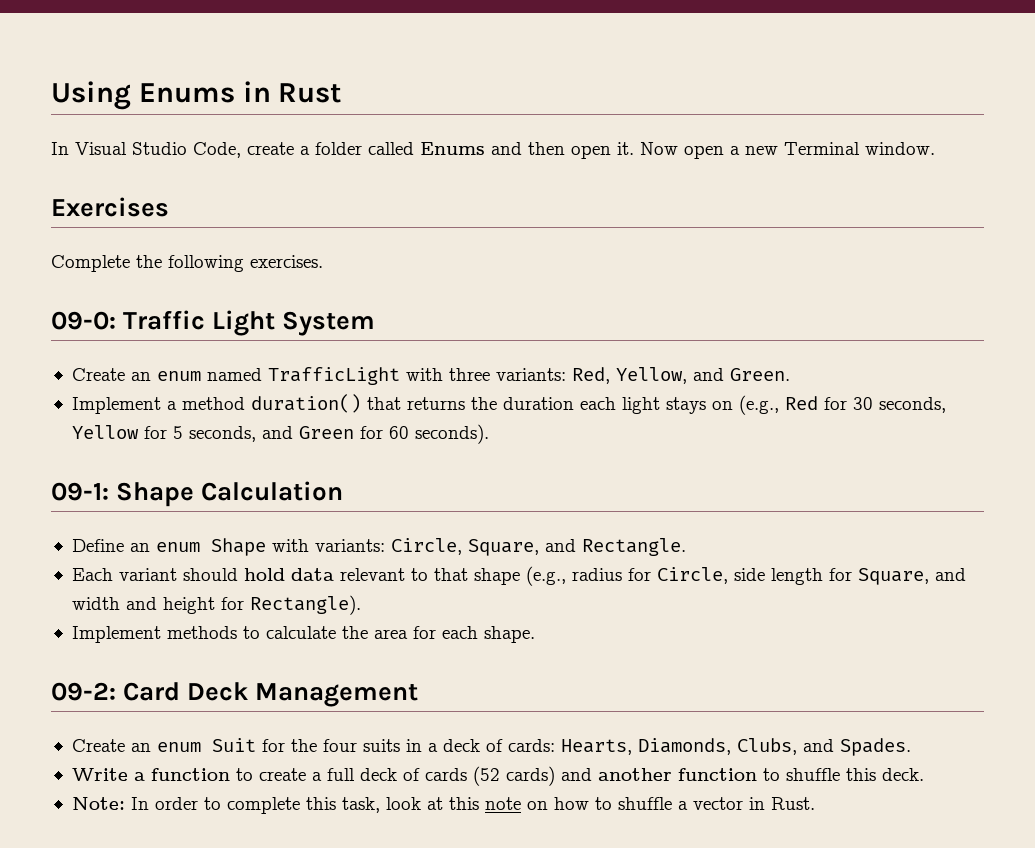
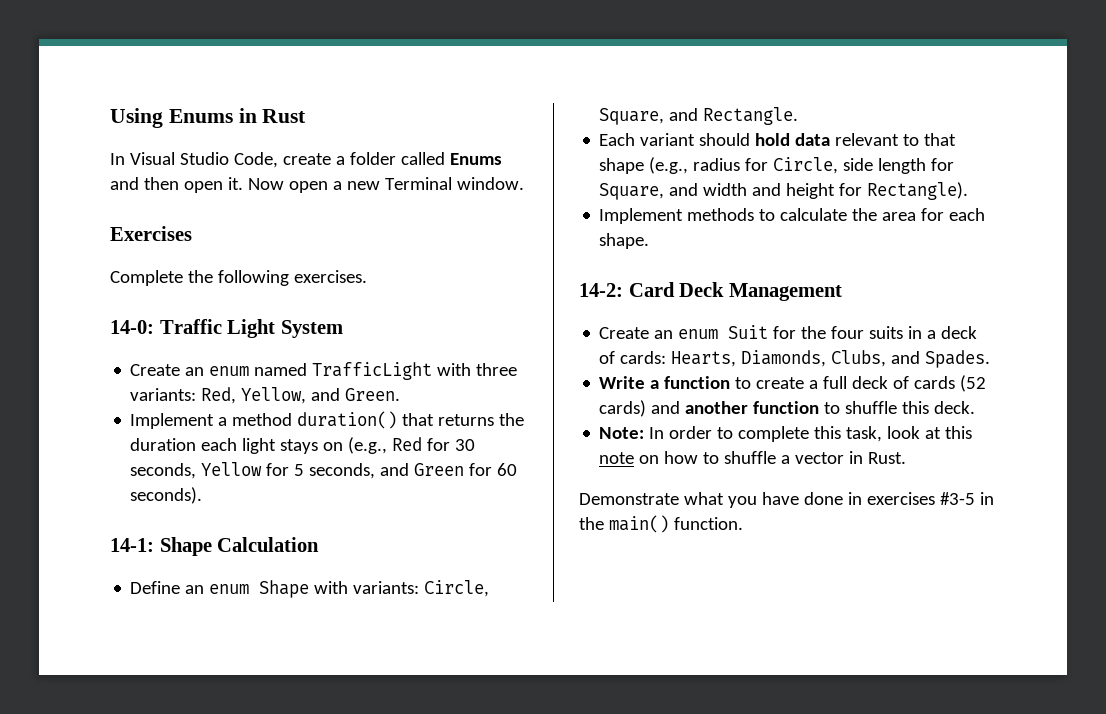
- 09-0: Traffic Light System
+ 14-0: Traffic Light System
- 09-1: Shape Calculation
+ 14-1: Shape Calculation
- 09-2: Card Deck Management
+ 14-2: Card Deck Management
+ Demonstrate what you have done in exercises #3-5 in the main() function.

